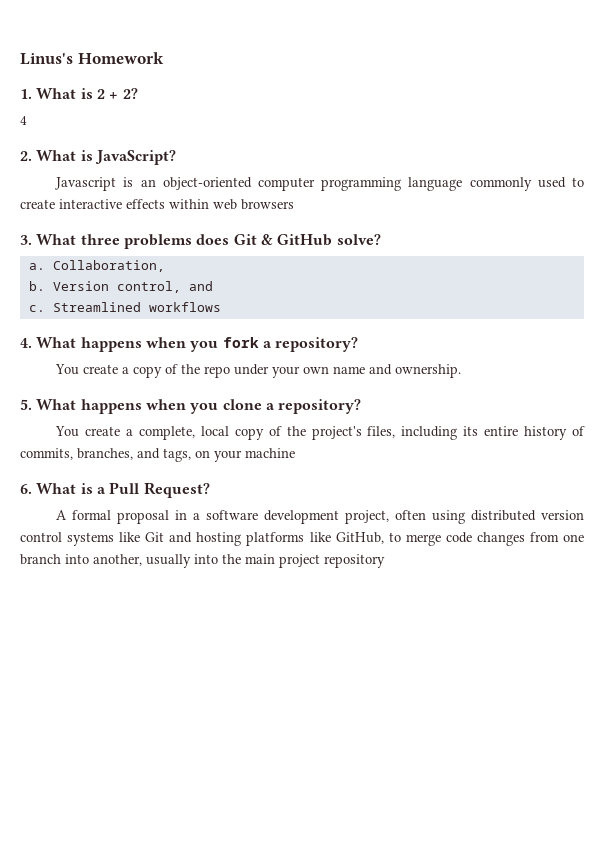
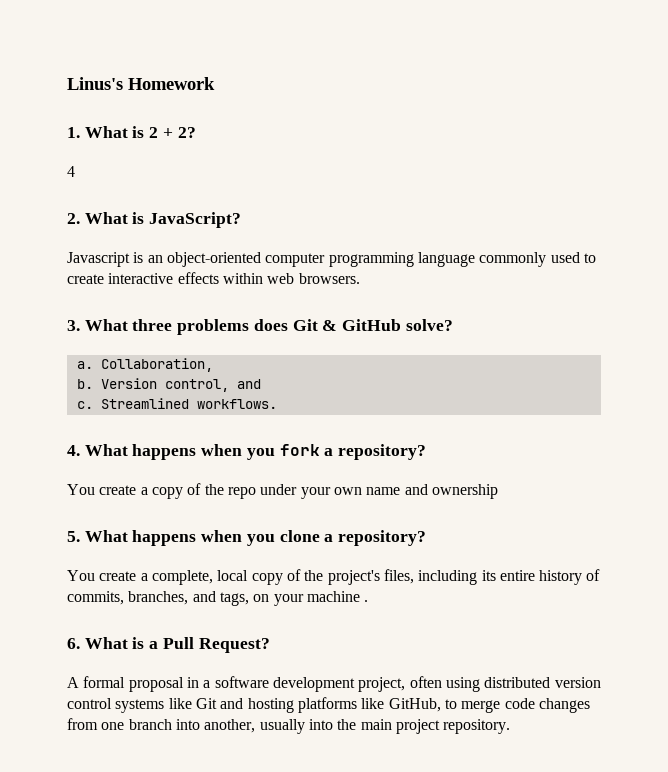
- Javascript is an object-oriented computer programming language commonly used to create interactive effects within web browsers
+ Javascript is an object-oriented computer programming language commonly used to create interactive effects within web browsers.
- Streamlined workflows
+ Streamlined workflows.
- You create a copy of the repo under your own name and ownership.
+ You create a copy of the repo under your own name and ownership
- You create a complete, local copy of the project's files, including its entire history of commits, branches, and tags, on your machine
+ You create a complete, local copy of the project's files, including its entire history of commits, branches, and tags, on your machine .
- A formal proposal in a software development project, often using distributed version control systems like Git and hosting platforms like GitHub, to merge code changes from one branch into another, usually into the main project repository
+ A formal proposal in a software development project, often using distributed version control systems like Git and hosting platforms like GitHub, to merge code changes from one branch into another, usually into the main project repository.

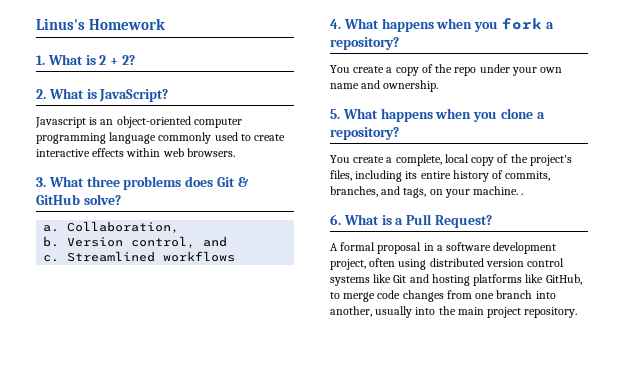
- 4
- Streamlined workflows.
+ Streamlined workflows
- You create a copy of the repo under your own name and ownership
+ You create a copy of the repo under your own name and ownership.
- You create a complete, local copy of the project's files, including its entire history of commits, branches, and tags, on your machine .
+ You create a complete, local copy of the project's files, including its entire history of commits, branches, and tags, on your machine. .

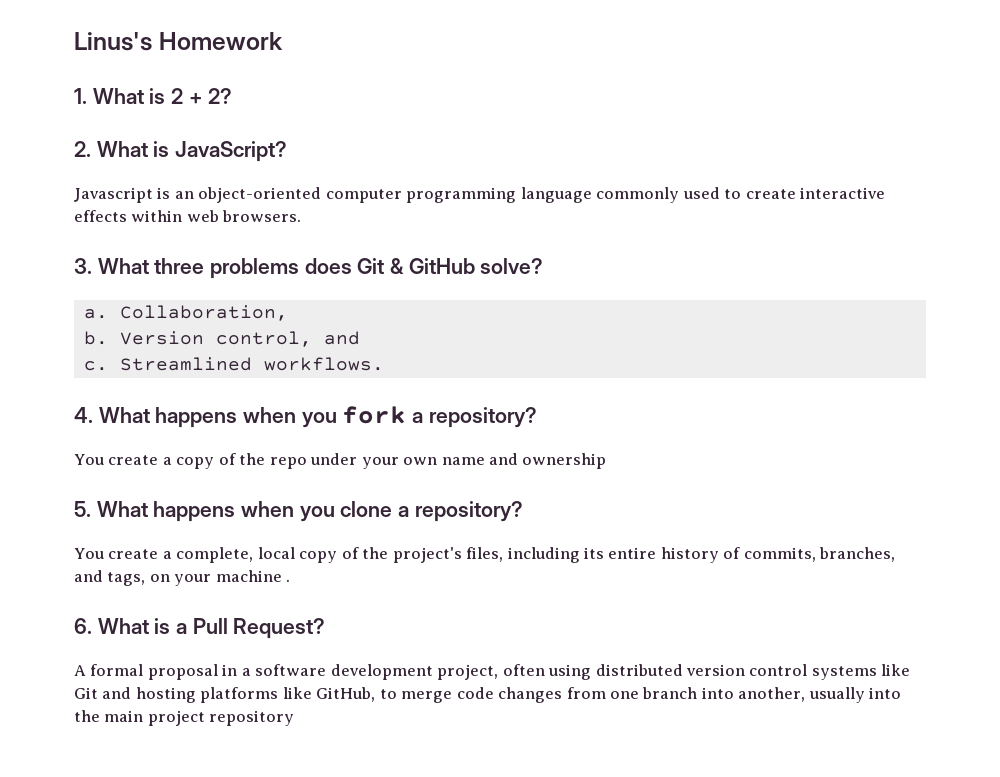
- Streamlined workflows
+ Streamlined workflows.
- You create a copy of the repo under your own name and ownership.
+ You create a copy of the repo under your own name and ownership
- You create a complete, local copy of the project's files, including its entire history of commits, branches, and tags, on your machine. .
+ You create a complete, local copy of the project's files, including its entire history of commits, branches, and tags, on your machine .
- A formal proposal in a software development project, often using distributed version control systems like Git and hosting platforms like GitHub, to merge code changes from one branch into another, usually into the main project repository.
+ A formal proposal in a software development project, often using distributed version control systems like Git and hosting platforms like GitHub, to merge code changes from one branch into another, usually into the main project repository

